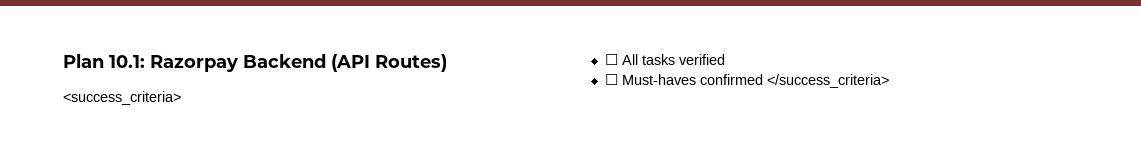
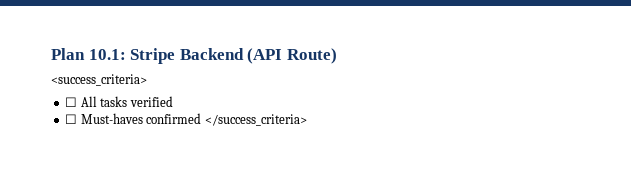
- Plan 10.1: Razorpay Backend (API Routes)
+ Plan 10.1: Stripe Backend (API Route)

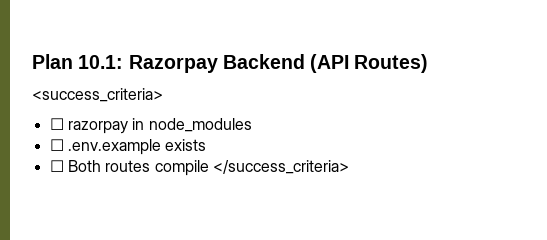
- Plan 10.1: Stripe Backend (API Route)
+ Plan 10.1: Razorpay Backend (API Routes)
- ☐ All tasks verified
- ☐ Must-haves confirmed </success_criteria>
+ ☐ razorpay in node_modules
+ ☐ .env.example exists
+ ☐ Both routes compile </success_criteria>

